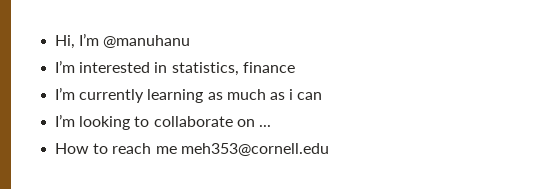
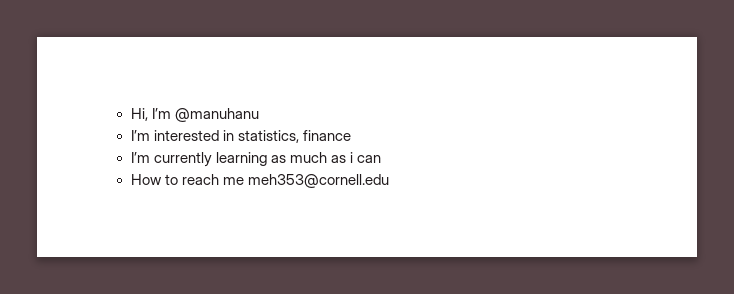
- I’m looking to collaborate on ...

